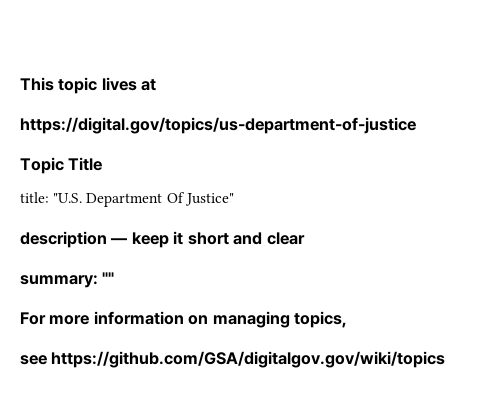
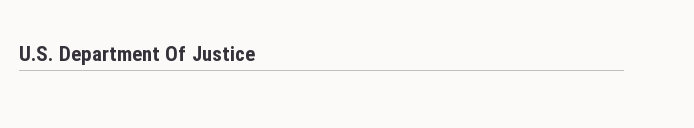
- This topic lives at
- https://digital.gov/topics/us-department-of-justice
- Topic Title
- title: "U.S. Department Of Justice"
- description — keep it short and clear
- summary: ""
- For more information on managing topics,
- see https://github.com/GSA/digitalgov.gov/wiki/topics
+ U.S. Department Of Justice

